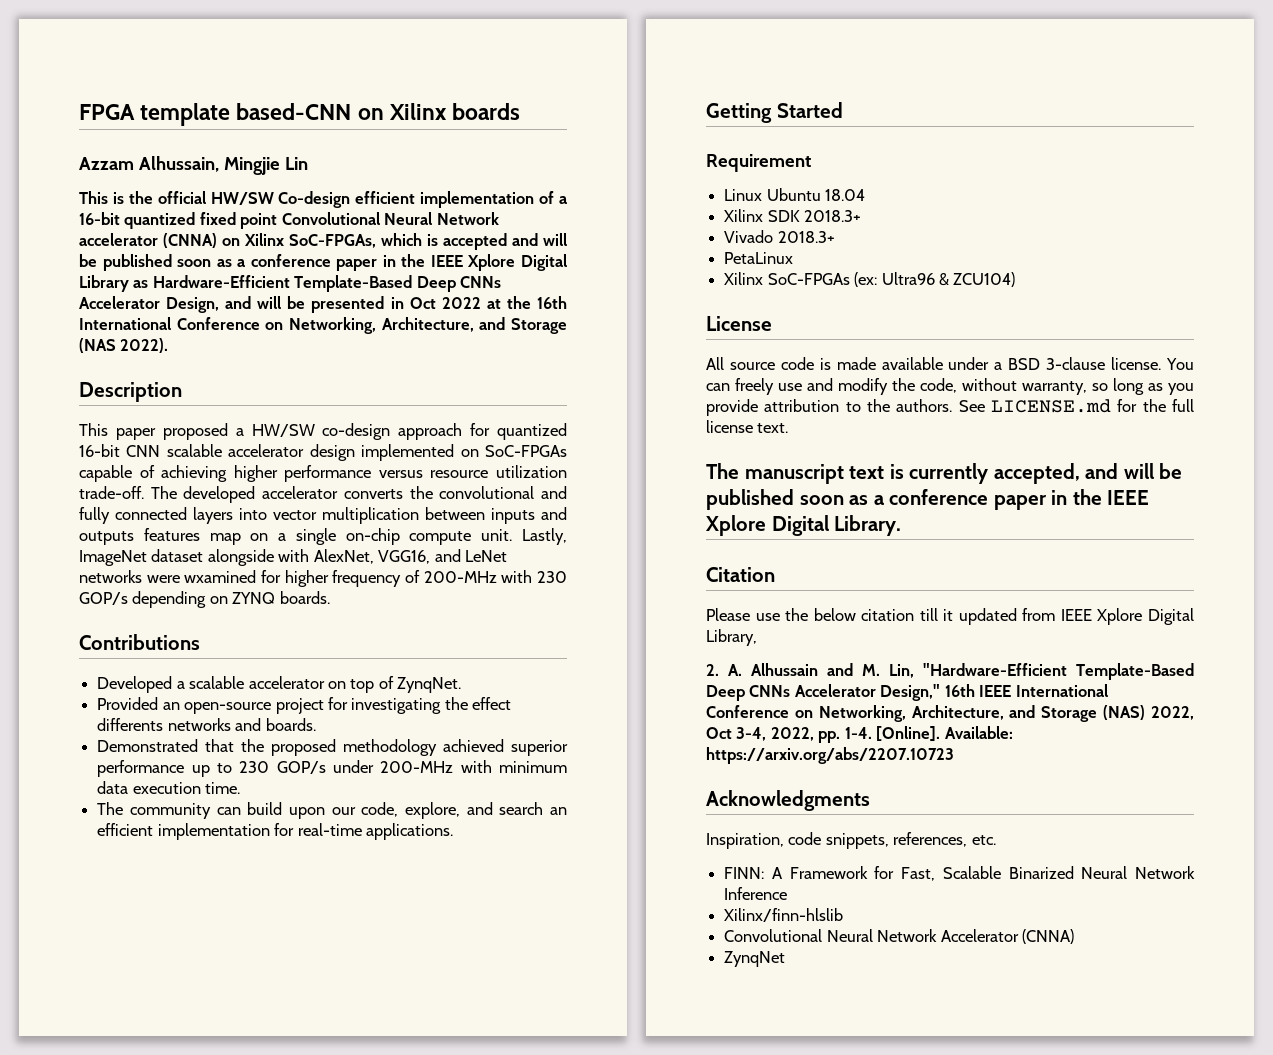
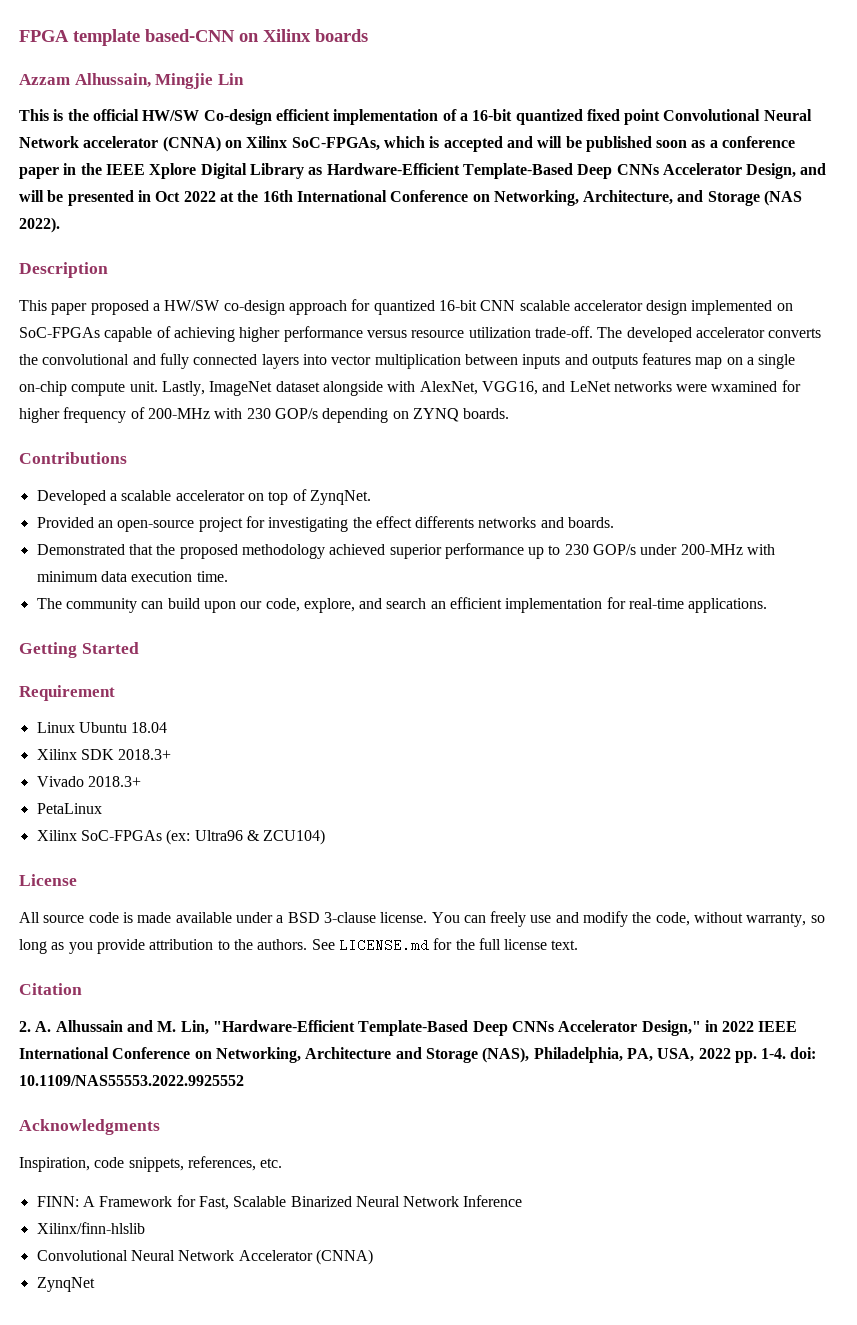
- The manuscript text is currently accepted, and will be published soon as a conference paper in the IEEE Xplore Digital Library.
  Citation
- Please use the below citation till it updated from IEEE Xplore Digital Library,
- 2. A. Alhussain and M. Lin, "Hardware-Efficient Template-Based Deep CNNs Accelerator Design," 16th IEEE International Conference on Networking, Architecture, and Storage (NAS) 2022, Oct 3-4, 2022, pp. 1-4. [Online]. Available: https://arxiv.org/abs/2207.10723
+ 2. A. Alhussain and M. Lin, "Hardware-Efficient Template-Based Deep CNNs Accelerator Design," in 2022 IEEE International Conference on Networking, Architecture and Storage (NAS), Philadelphia, PA, USA, 2022 pp. 1-4. doi: 10.1109/NAS55553.2022.9925552

